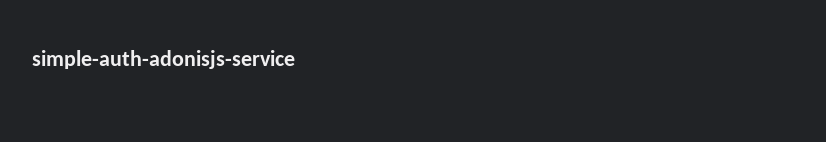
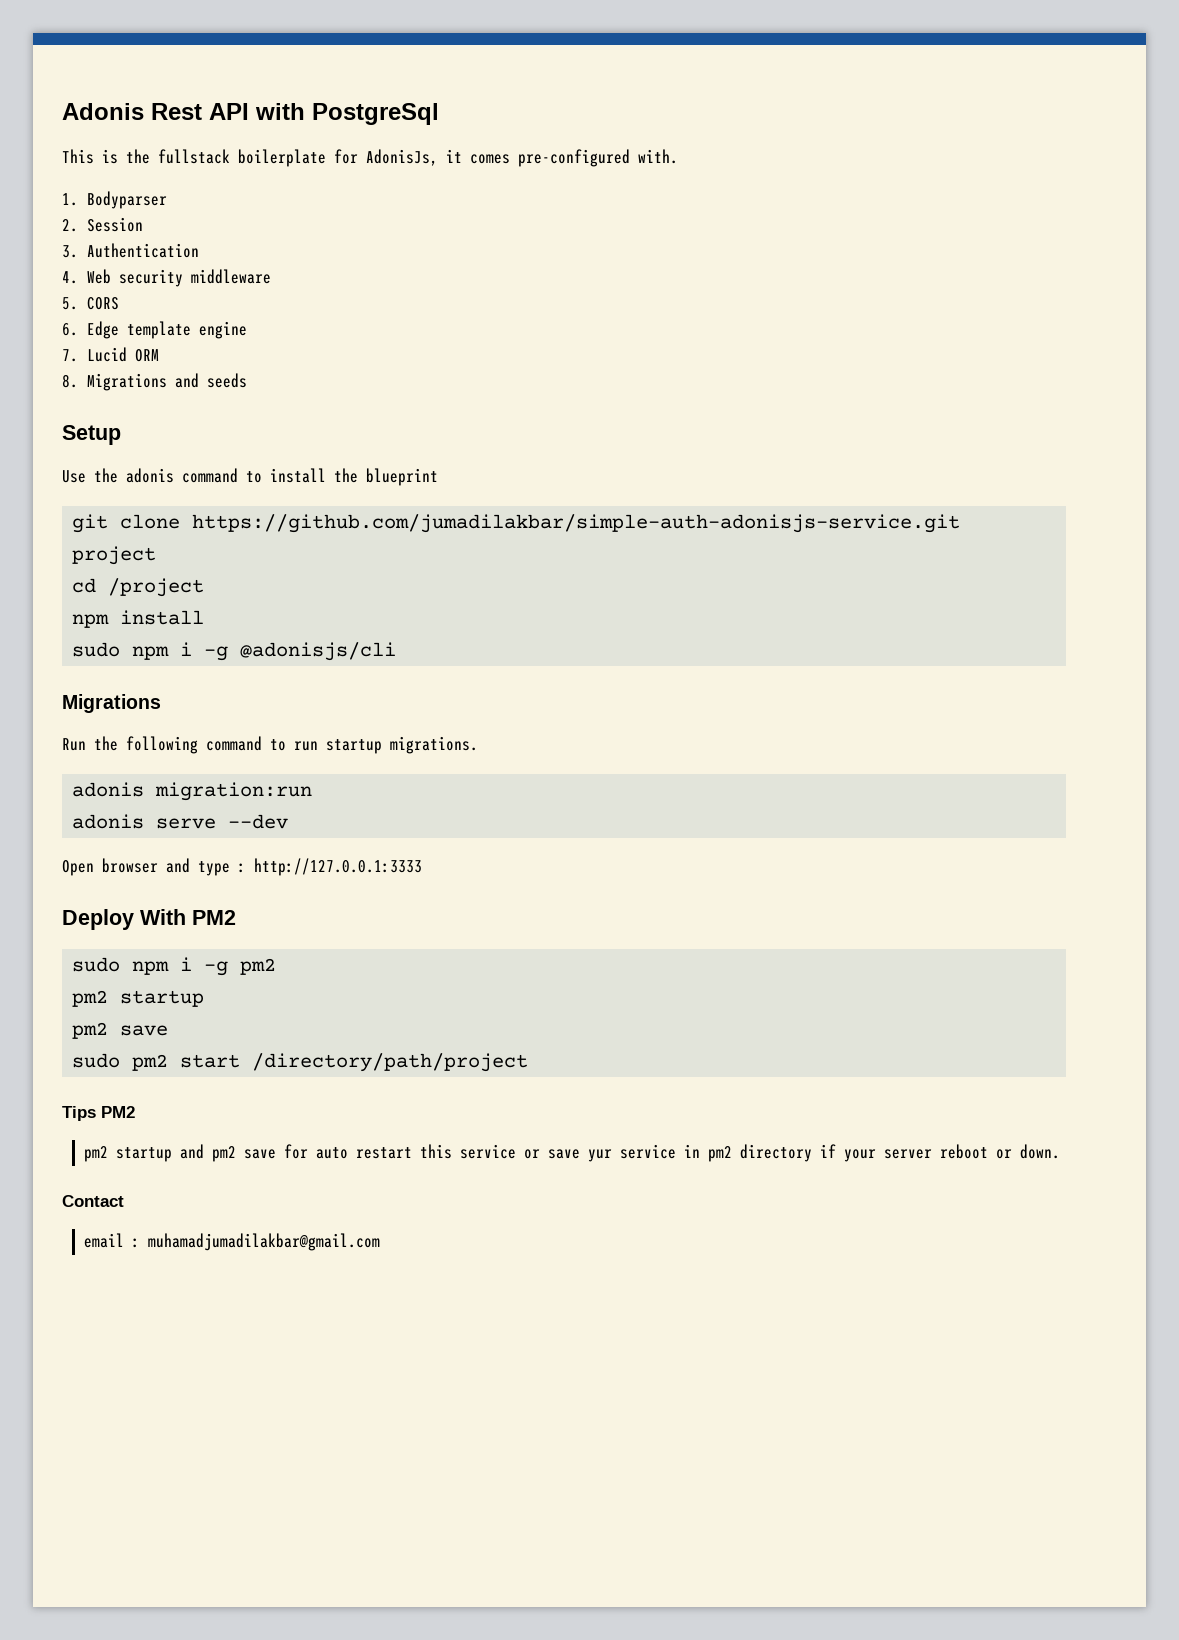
- simple-auth-adonisjs-service
+ Adonis Rest API with PostgreSql
+ This is the fullstack boilerplate for AdonisJs, it comes pre-configured with.
+ 1. Bodyparser
+ 2. Session
+ 3. Authentication
+ 4. Web security middleware
+ 5. CORS
+ 6. Edge template engine
+ 7. Lucid ORM
+ 8. Migrations and seeds
+ Setup
+ Use the adonis command to install the blueprint
+ git clone https://github.com/jumadilakbar/simple-auth-adonisjs-service.git project
+ cd /project
+ npm install
+ sudo npm i -g @adonisjs/cli
+ Migrations
+ Run the following command to run startup migrations.
+ adonis migration:run
+ adonis serve --dev
+ Open browser and type : http://127.0.0.1:3333
+ Deploy With PM2
+ sudo npm i -g pm2
+ pm2 startup
+ pm2 save
+ sudo pm2 start /directory/path/project
+ Tips PM2
+ pm2 startup and pm2 save for auto restart this service or save yur service in pm2 directory if your server reboot or down.
+ Contact
+ email : muhamadjumadilakbar@gmail.com

